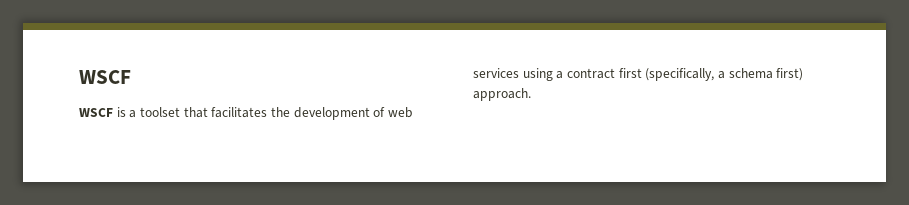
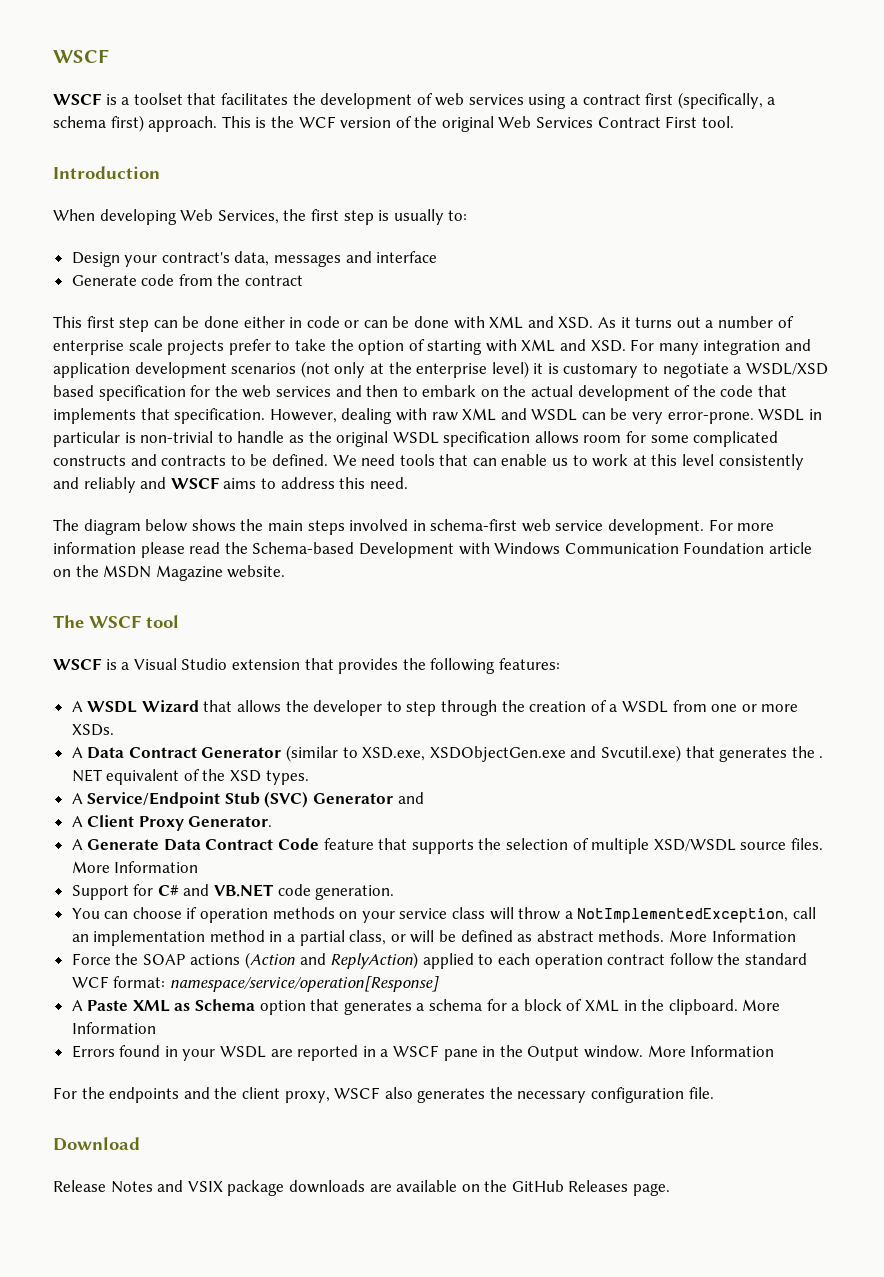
+ This is the WCF version of the original Web Services Contract First tool.
+ Introduction
+ When developing Web Services, the first step is usually to:
+ Design your contract's data, messages and interface
+ Generate code from the contract
+ This first step can be done either in code or can be done with XML and XSD. As it turns out a number of enterprise scale projects prefer to take the option of starting with XML and XSD. For many integration and application development scenarios (not only at the enterprise level) it is customary to negotiate a WSDL/XSD based specification for the web services and then to embark on the actual development of the code that implements that specification. However, dealing with raw XML and WSDL can be very error-prone. WSDL in particular is non-trivial to handle as the original WSDL specification allows room for some complicated constructs and contracts to be defined. We need tools that can enable us to work at this level consistently and reliably and WSCF aims to address this need.
+ The diagram below shows the main steps involved in schema-first web service development. For more information please read the Schema-based Development with Windows Communication Foundation article on the MSDN Magazine website.
+ The WSCF tool
+ WSCF is a Visual Studio extension that provides the following features:
+ A WSDL Wizard that allows the developer to step through the creation of a WSDL from one or more XSDs.
+ A Data Contract Generator (similar to XSD.exe, XSDObjectGen.exe and Svcutil.exe) that generates the . NET equivalent of the XSD types.
+ A Service/Endpoint Stub (SVC) Generator and
+ A Client Proxy Generator.
+ A Generate Data Contract Code feature that supports the selection of multiple XSD/WSDL source files. More Information
+ Support for C# and VB.NET code generation.
+ You can choose if operation methods on your service class will throw a NotImplementedException, call an implementation method in a partial class, or will be defined as abstract methods. More Information
+ Force the SOAP actions (Action and ReplyAction) applied to each operation contract follow the standard WCF format: namespace/service/operation[Response]
+ A Paste XML as Schema option that generates a schema for a block of XML in the clipboard. More Information
+ Errors found in your WSDL are reported in a WSCF pane in the Output window. More Information
+ For the endpoints and the client proxy, WSCF also generates the necessary configuration file.
+ Download
+ Release Notes and VSIX package downloads are available on the GitHub Releases page.

